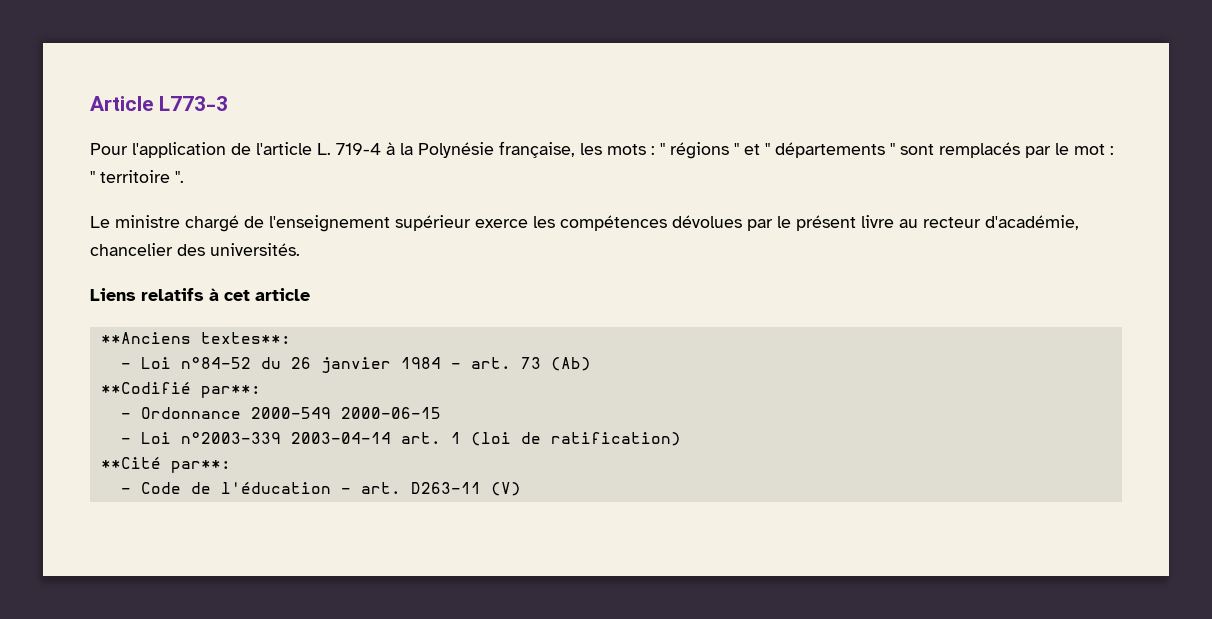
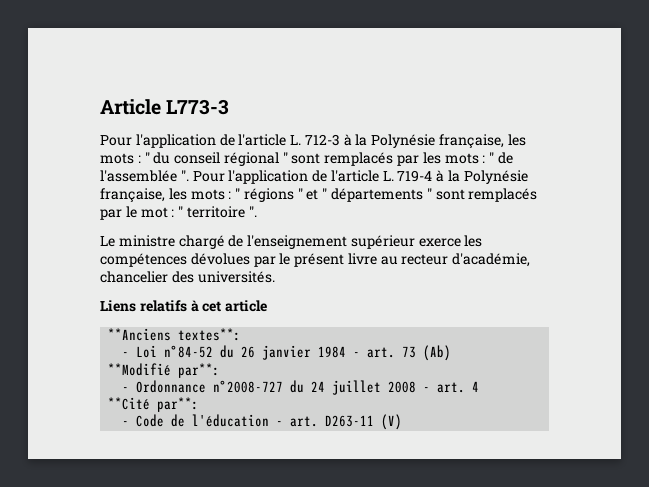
- Pour l'application de l'article L. 719-4 à la Polynésie française, les mots : " régions " et " départements " sont remplacés par le mot : " territoire ".
+ Pour l'application de l'article L. 712-3 à la Polynésie française, les mots : " du conseil régional " sont remplacés par les mots : " de l'assemblée ". Pour l'application de l'article L. 719-4 à la Polynésie française, les mots : " régions " et " départements " sont remplacés par le mot : " territoire ".
- **Codifié par**:
+ **Modifié par**:
- - Ordonnance 2000-549 2000-06-15
- - Loi n°2003-339 2003-04-14 art. 1 (loi de ratification)
+ - Ordonnance n°2008-727 du 24 juillet 2008 - art. 4

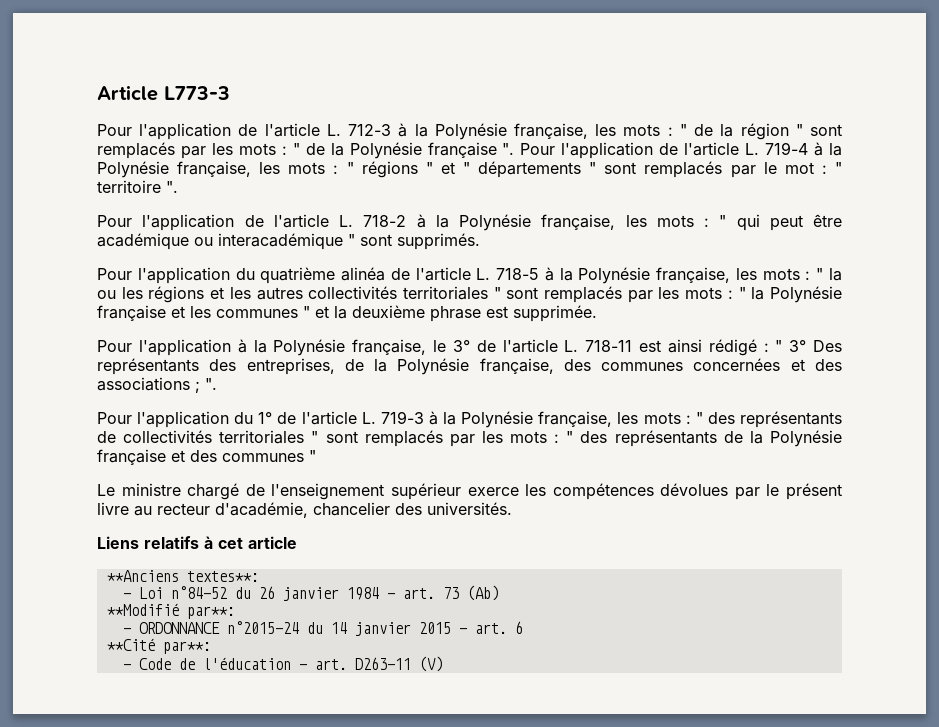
- Pour l'application de l'article L. 712-3 à la Polynésie française, les mots : " du conseil régional " sont remplacés par les mots : " de l'assemblée ".
+ Pour l'application de l'article L. 712-3 à la Polynésie française, les mots : " de la région " sont remplacés par les mots : " de la Polynésie française ".
+ Pour l'application de l'article L. 718-2 à la Polynésie française, les mots : " qui peut être académique ou interacadémique " sont supprimés.
+ Pour l'application du quatrième alinéa de l'article L. 718-5 à la Polynésie française, les mots : " la ou les régions et les autres collectivités territoriales " sont remplacés par les mots : " la Polynésie française et les communes " et la deuxième phrase est supprimée.
+ Pour l'application à la Polynésie française, le 3° de l'article L. 718-11 est ainsi rédigé : " 3° Des représentants des entreprises, de la Polynésie française, des communes concernées et des associations ; ".
+ Pour l'application du 1° de l'article L. 719-3 à la Polynésie française, les mots : " des représentants de collectivités territoriales " sont remplacés par les mots : " des représentants de la Polynésie française et des communes "
- - Ordonnance n°2008-727 du 24 juillet 2008 - art. 4
+ - ORDONNANCE n°2015-24 du 14 janvier 2015 - art. 6

